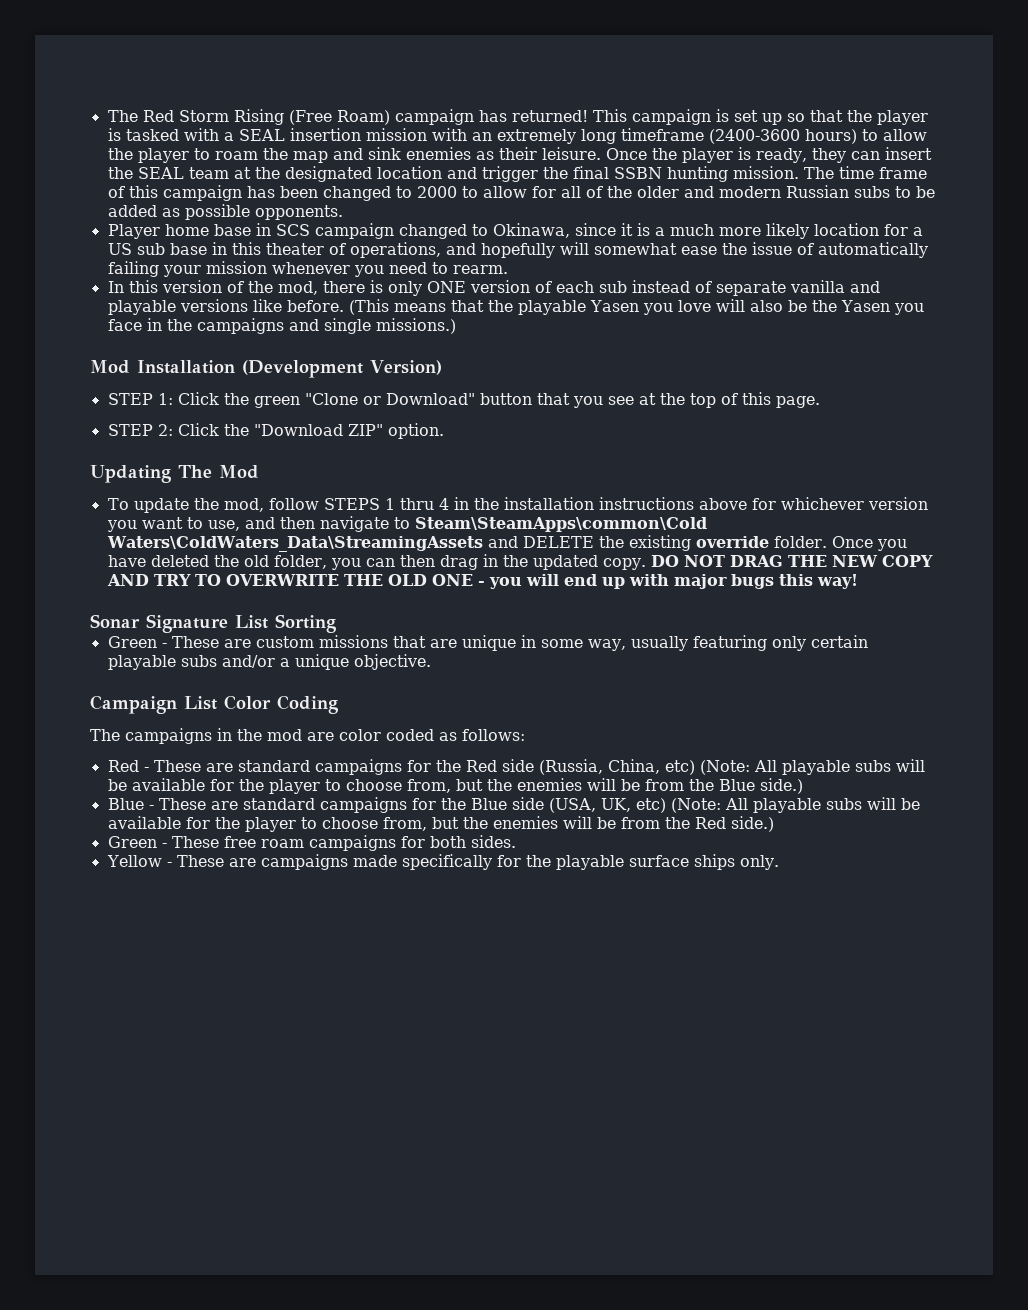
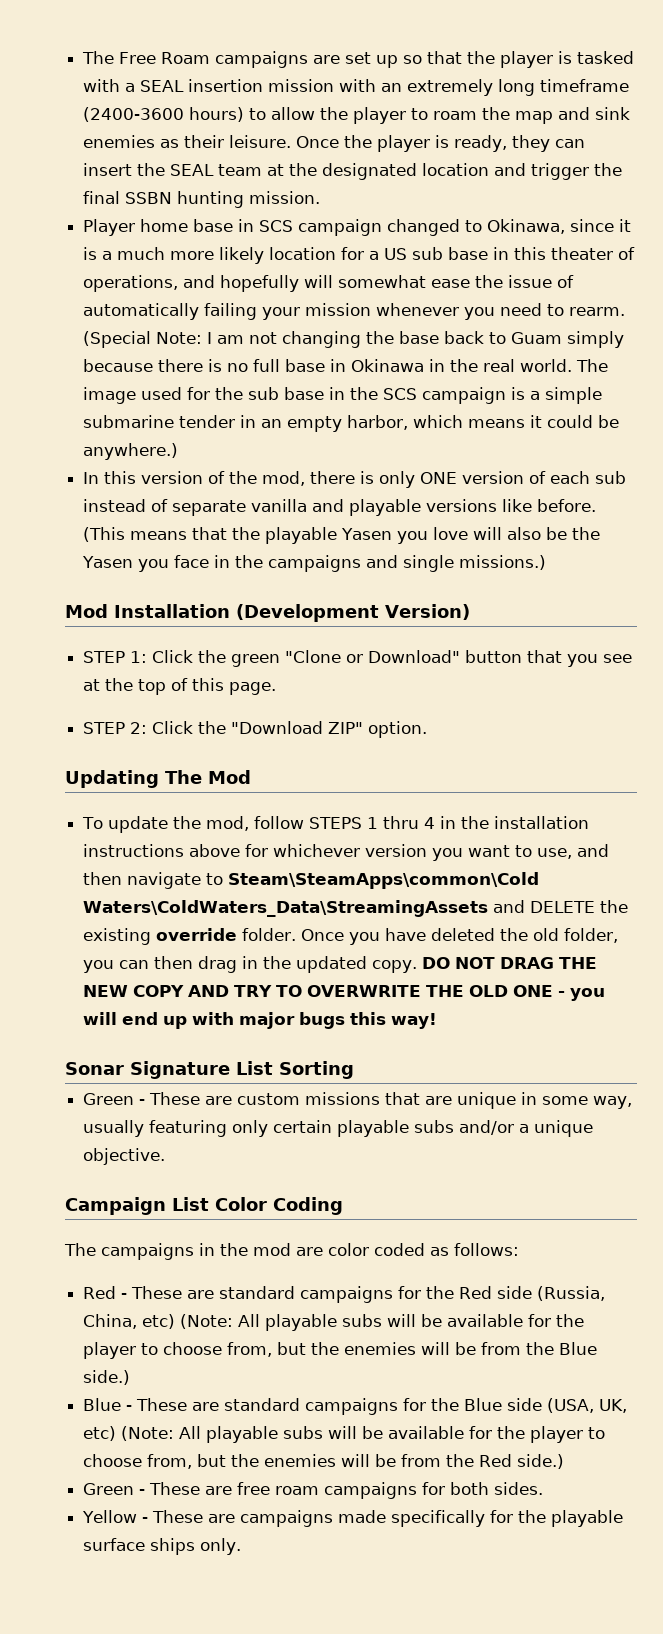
- The Red Storm Rising (Free Roam) campaign has returned! This campaign is set up so that the player is tasked with a SEAL insertion mission with an extremely long timeframe (2400-3600 hours) to allow the player to roam the map and sink enemies as their leisure.
+ The Free Roam campaigns are set up so that the player is tasked with a SEAL insertion mission with an extremely long timeframe (2400-3600 hours) to allow the player to roam the map and sink enemies as their leisure.
- The time frame of this campaign has been changed to 2000 to allow for all of the older and modern Russian subs to be added as possible opponents.
+ (Special Note: I am not changing the base back to Guam simply because there is no full base in Okinawa in the real world. The image used for the sub base in the SCS campaign is a simple submarine tender in an empty harbor, which means it could be anywhere.)
- Green - These free roam campaigns for both sides.
+ Green - These are free roam campaigns for both sides.

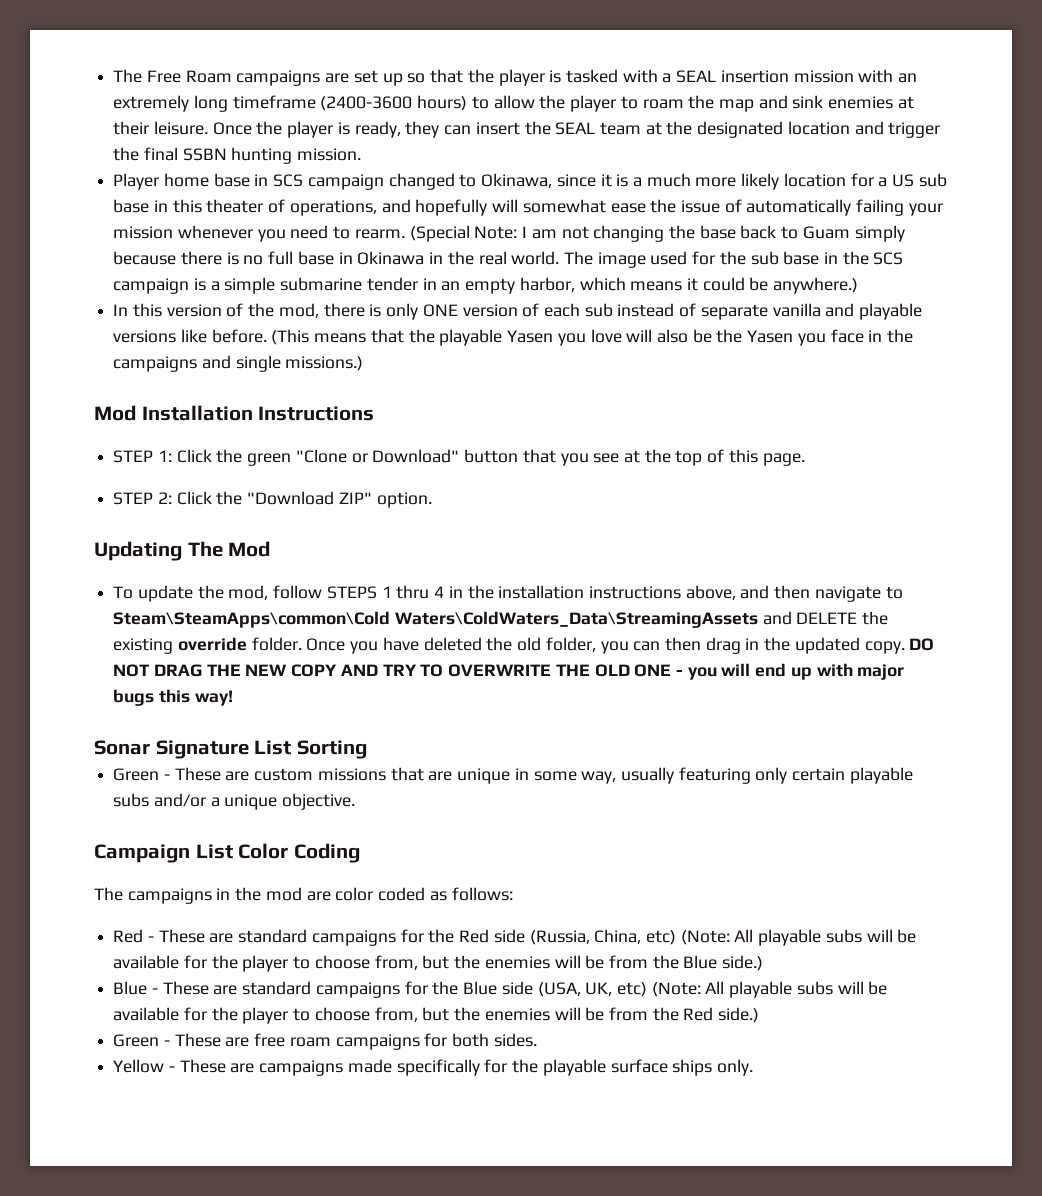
- The Free Roam campaigns are set up so that the player is tasked with a SEAL insertion mission with an extremely long timeframe (2400-3600 hours) to allow the player to roam the map and sink enemies as their leisure.
+ The Free Roam campaigns are set up so that the player is tasked with a SEAL insertion mission with an extremely long timeframe (2400-3600 hours) to allow the player to roam the map and sink enemies at their leisure.
- Mod Installation (Development Version)
+ Mod Installation Instructions
- To update the mod, follow STEPS 1 thru 4 in the installation instructions above for whichever version you want to use, and then navigate to Steam\SteamApps\common\Cold Waters\ColdWaters_Data\StreamingAssets and DELETE the existing override folder.
+ To update the mod, follow STEPS 1 thru 4 in the installation instructions above, and then navigate to Steam\SteamApps\common\Cold Waters\ColdWaters_Data\StreamingAssets and DELETE the existing override folder.

